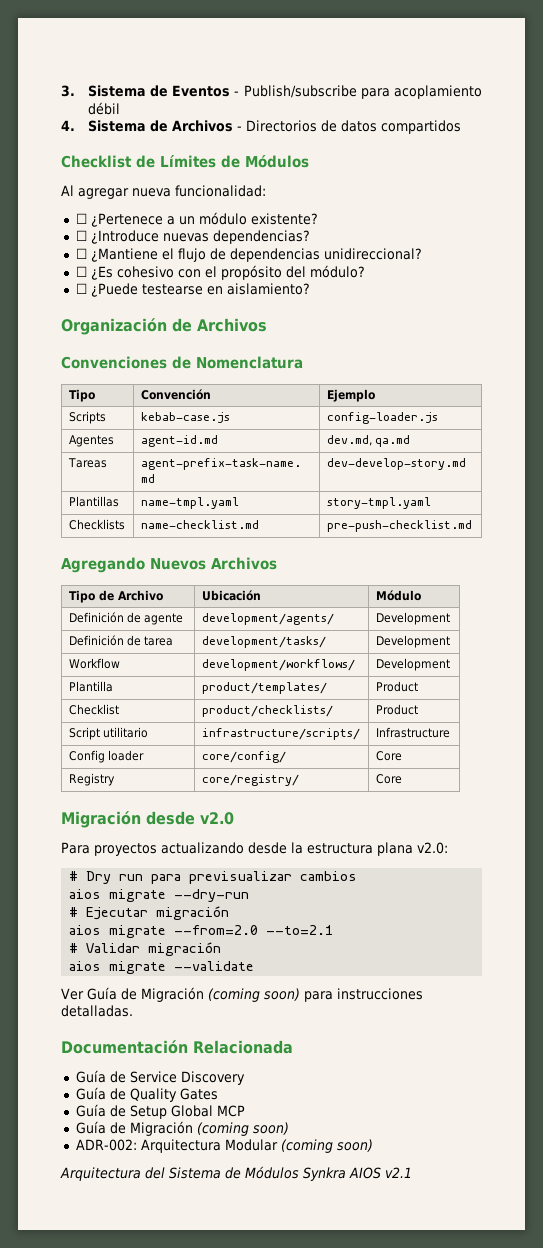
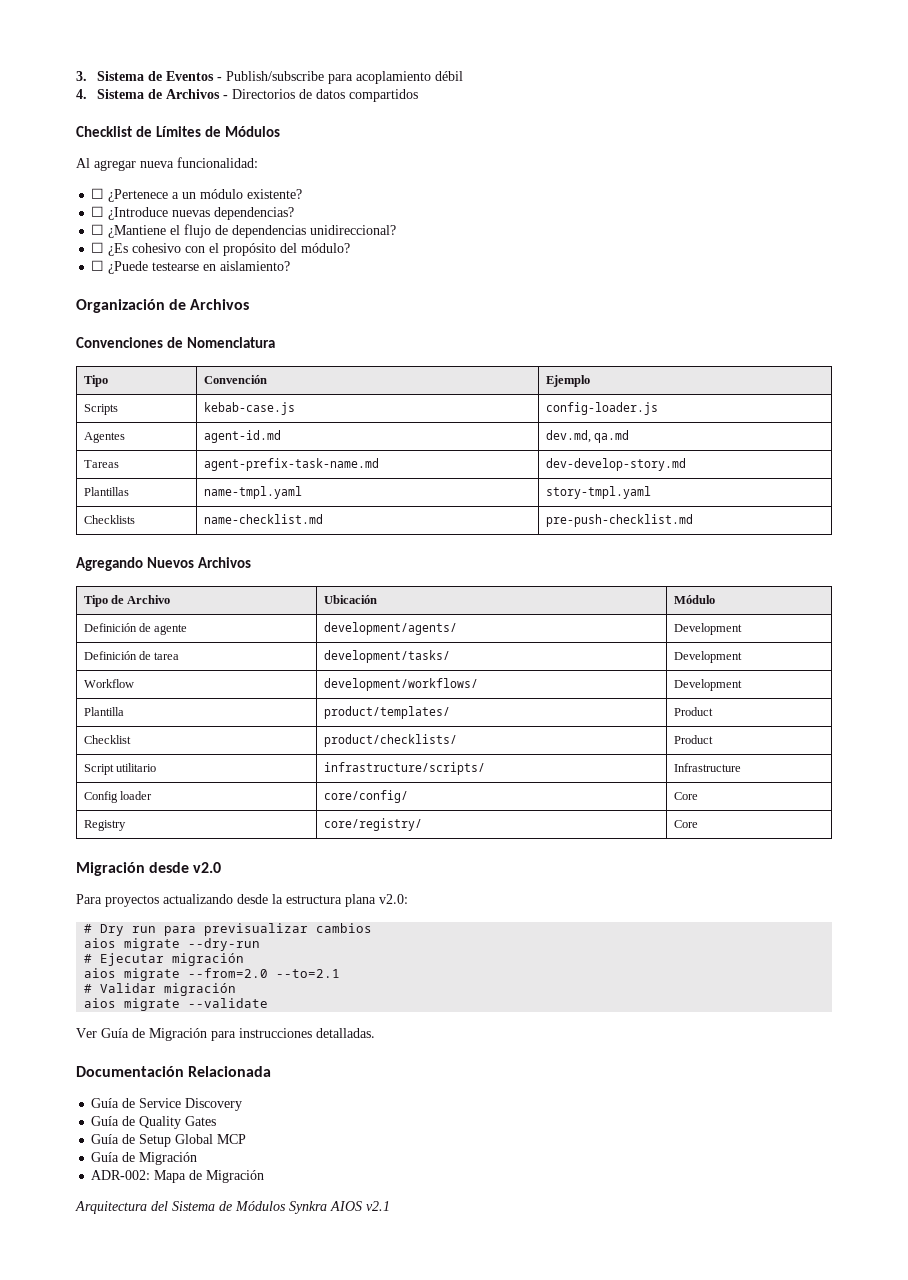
- Ver Guía de Migración (coming soon) para instrucciones detalladas.
+ Ver Guía de Migración para instrucciones detalladas.
  Guía de Setup Global MCP
- Guía de Migración (coming soon)
+ Guía de Migración
- ADR-002: Arquitectura Modular (coming soon)
+ ADR-002: Mapa de Migración

